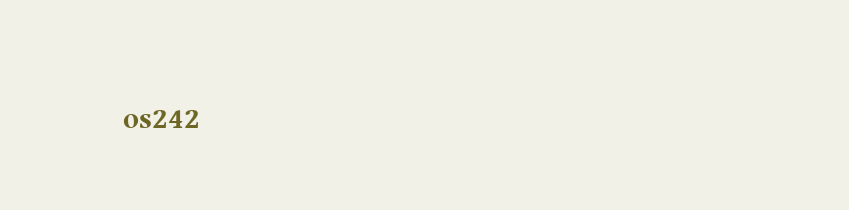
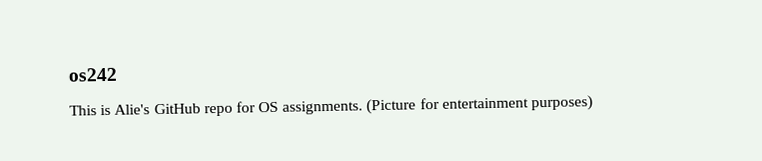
+ This is Alie's GitHub repo for OS assignments. (Picture for entertainment purposes)

